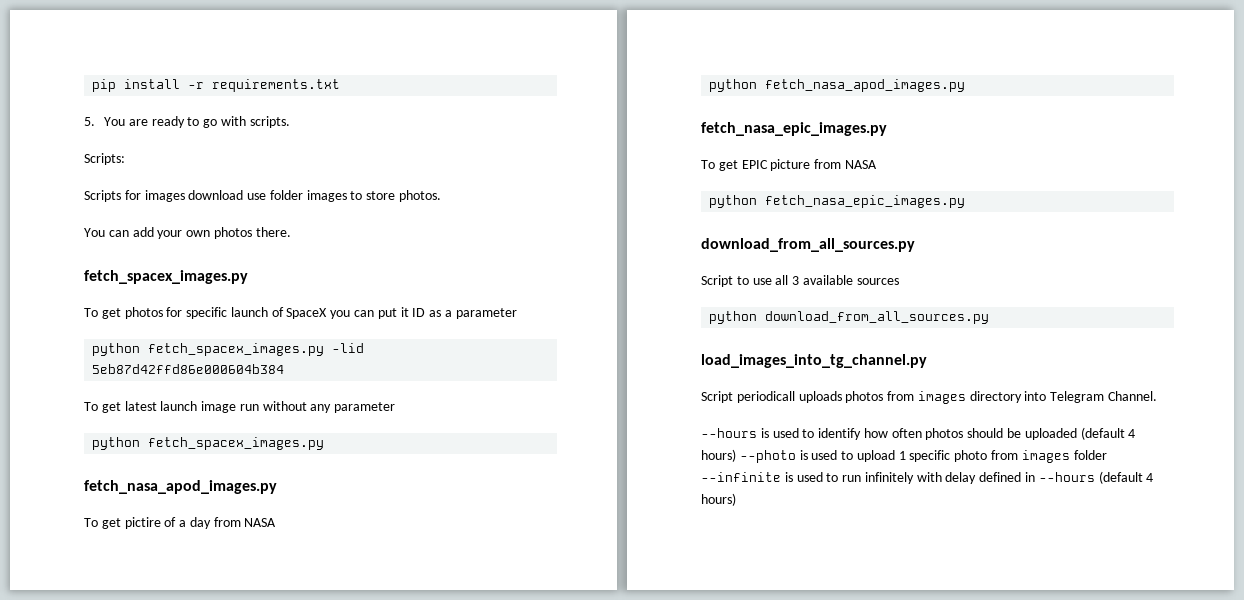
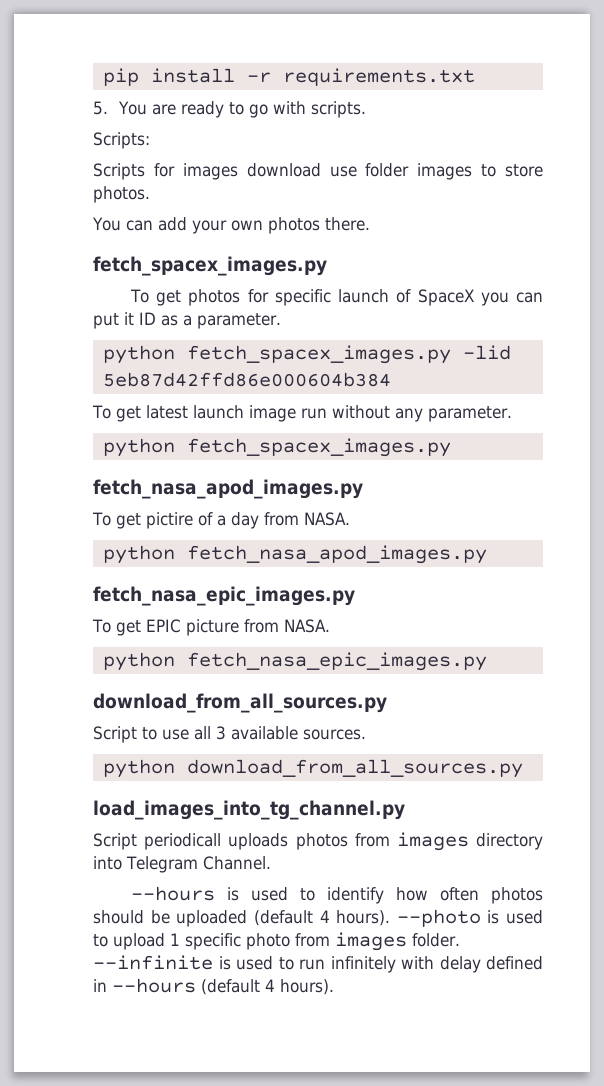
- To get photos for specific launch of SpaceX you can put it ID as a parameter
+ To get photos for specific launch of SpaceX you can put it ID as a parameter.
- To get latest launch image run without any parameter
+ To get latest launch image run without any parameter.
- To get pictire of a day from NASA
+ To get pictire of a day from NASA.
- To get EPIC picture from NASA
+ To get EPIC picture from NASA.
- Script to use all 3 available sources
+ Script to use all 3 available sources.
- --hours is used to identify how often photos should be uploaded (default 4 hours) --photo is used to upload 1 specific photo from images folder --infinite is used to run infinitely with delay defined in --hours (default 4 hours)
+ --hours is used to identify how often photos should be uploaded (default 4 hours). --photo is used to upload 1 specific photo from images folder. --infinite is used to run infinitely with delay defined in --hours (default 4 hours).

